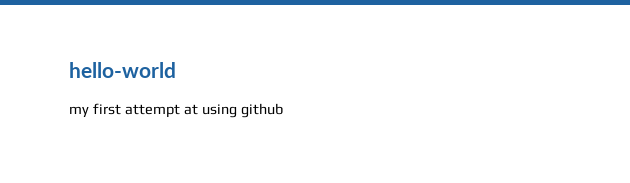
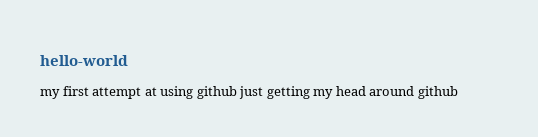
- my first attempt at using github
+ my first attempt at using github just getting my head around github

